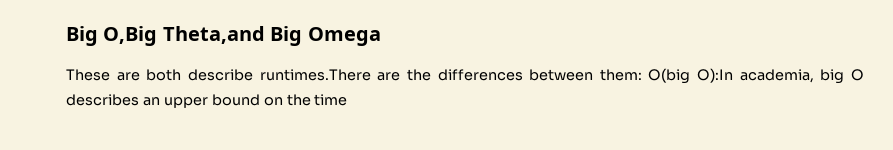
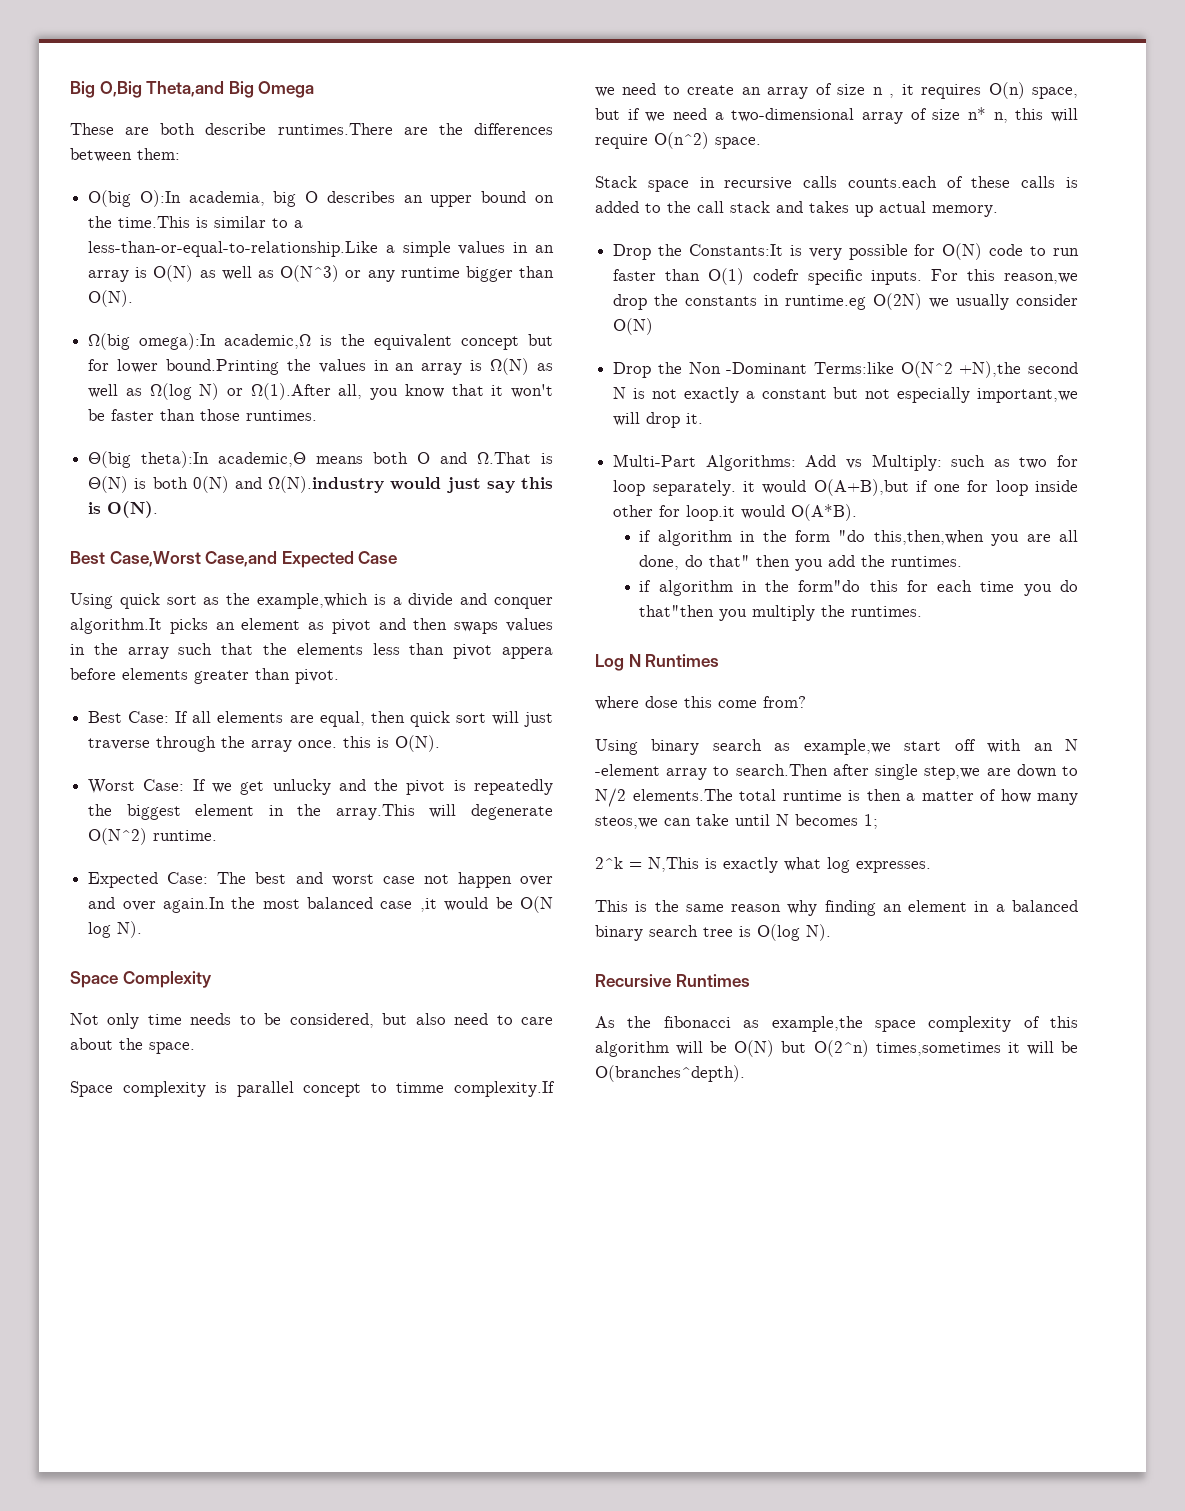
- These are both describe runtimes.There are the differences between them: O(big O):In academia, big O describes an upper bound on the time
+ These are both describe runtimes.There are the differences between them:
+ O(big O):In academia, big O describes an upper bound on the time.This is similar to a less-than-or-equal-to-relationship.Like a simple values in an array is O(N) as well as O(N^3) or any runtime bigger than O(N).
+ Ω(big omega):In academic,Ω is the equivalent concept but for lower bound.Printing the values in an array is Ω(N) as well as Ω(log N) or Ω(1).After all, you know that it won't be faster than those runtimes.
+ Θ(big theta):In academic,Θ means both O and Ω.That is Θ(N) is both 0(N) and Ω(N).industry would just say this is O(N).
+ Best Case,Worst Case,and Expected Case
+ Using quick sort as the example,which is a divide and conquer algorithm.It picks an element as pivot and then swaps values in the array such that the elements less than pivot appera before elements greater than pivot.
+ Best Case: If all elements are equal, then quick sort will just traverse through the array once. this is O(N).
+ Worst Case: If we get unlucky and the pivot is repeatedly the biggest element in the array.This will degenerate O(N^2) runtime.
+ Expected Case: The best and worst case not happen over and over again.In the most balanced case ,it would be O(N log N).
+ Space Complexity
+ Not only time needs to be considered, but also need to care about the space.
+ Space complexity is parallel concept to timme complexity.If we need to create an array of size n , it requires O(n) space, but if we need a two-dimensional array of size n* n, this will require O(n^2) space.
+ Stack space in recursive calls counts.each of these calls is added to the call stack and takes up actual memory.
+ Drop the Constants:It is very possible for O(N) code to run faster than O(1) codefr specific inputs. For this reason,we drop the constants in runtime.eg O(2N) we usually consider O(N)
+ Drop the Non -Dominant Terms:like O(N^2 +N),the second N is not exactly a constant but not especially important,we will drop it.
+ Multi-Part Algorithms: Add vs Multiply: such as two for loop separately. it would O(A+B),but if one for loop inside other for loop.it would O(A*B).
+ if algorithm in the form "do this,then,when you are all done, do that" then you add the runtimes.
+ if algorithm in the form"do this for each time you do that"then you multiply the runtimes.
+ Log N Runtimes
+ where dose this come from?
+ Using binary search as example,we start off with an N -element array to search.Then after single step,we are down to N/2 elements.The total runtime is then a matter of how many steos,we can take until N becomes 1;
+ 2^k = N,This is exactly what log expresses.
+ This is the same reason why finding an element in a balanced binary search tree is O(log N).
+ Recursive Runtimes
+ As the fibonacci as example,the space complexity of this algorithm will be O(N) but O(2^n) times,sometimes it will be O(branches^depth).

